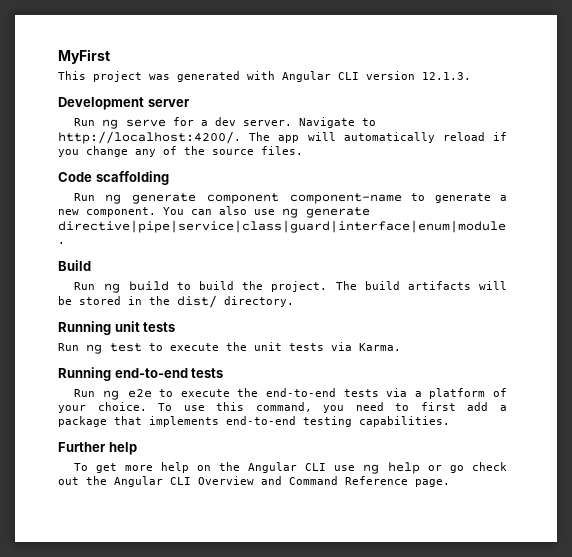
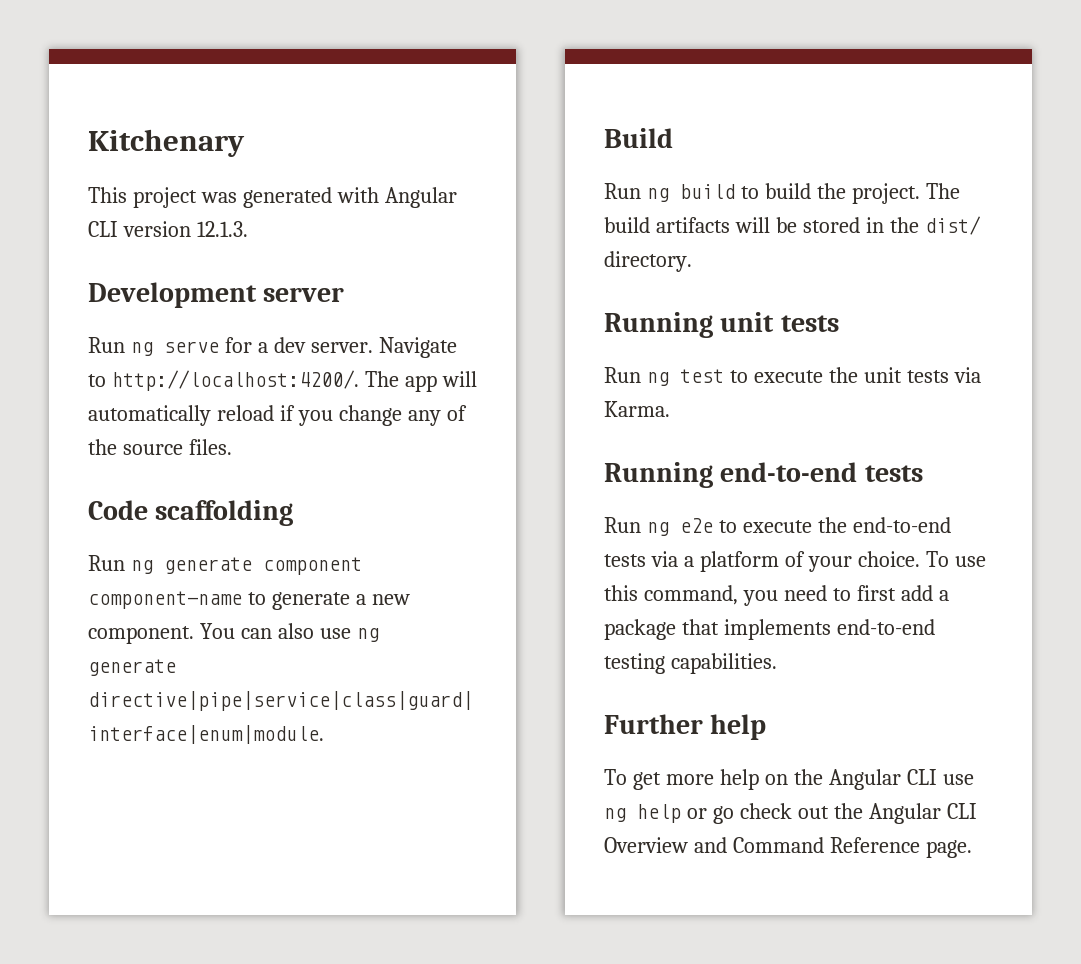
- MyFirst
+ Kitchenary

